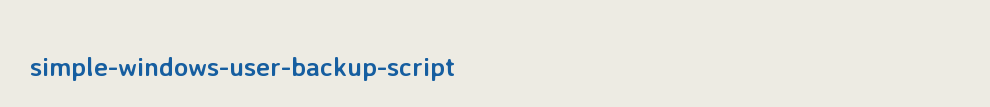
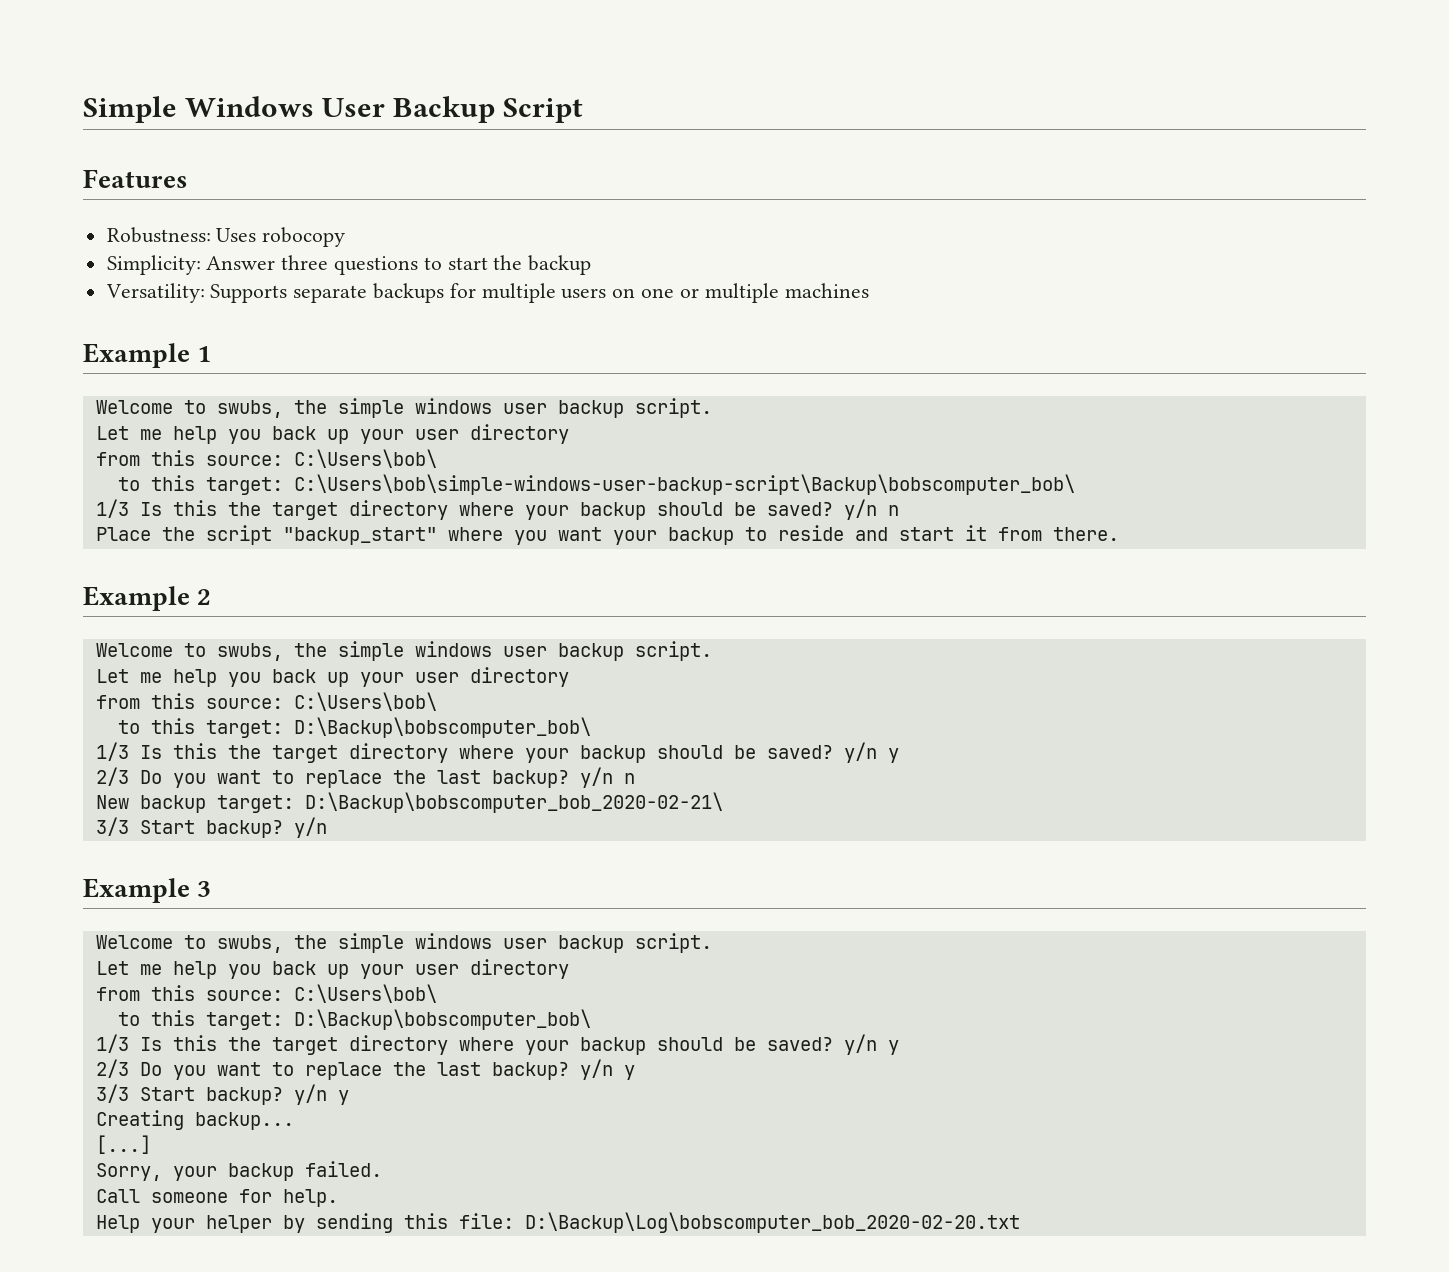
- simple-windows-user-backup-script
+ Simple Windows User Backup Script
+ Features
+ Robustness: Uses robocopy
+ Simplicity: Answer three questions to start the backup
+ Versatility: Supports separate backups for multiple users on one or multiple machines
+ Example 1
+ Welcome to swubs, the simple windows user backup script.
+ Let me help you back up your user directory
+ from this source: C:\Users\bob\
+ to this target: C:\Users\bob\simple-windows-user-backup-script\Backup\bobscomputer_bob\
+ 1/3 Is this the target directory where your backup should be saved? y/n n
+ Place the script "backup_start" where you want your backup to reside and start it from there.
+ Example 2
+ Welcome to swubs, the simple windows user backup script.
+ Let me help you back up your user directory
+ from this source: C:\Users\bob\
+ to this target: D:\Backup\bobscomputer_bob\
+ 1/3 Is this the target directory where your backup should be saved? y/n y
+ 2/3 Do you want to replace the last backup? y/n n
+ New backup target: D:\Backup\bobscomputer_bob_2020-02-21\
+ 3/3 Start backup? y/n
+ Example 3
+ Welcome to swubs, the simple windows user backup script.
+ Let me help you back up your user directory
+ from this source: C:\Users\bob\
+ to this target: D:\Backup\bobscomputer_bob\
+ 1/3 Is this the target directory where your backup should be saved? y/n y
+ 2/3 Do you want to replace the last backup? y/n y
+ 3/3 Start backup? y/n y
+ Creating backup...
+ [...]
+ Sorry, your backup failed.
+ Call someone for help.
+ Help your helper by sending this file: D:\Backup\Log\bobscomputer_bob_2020-02-20.txt

